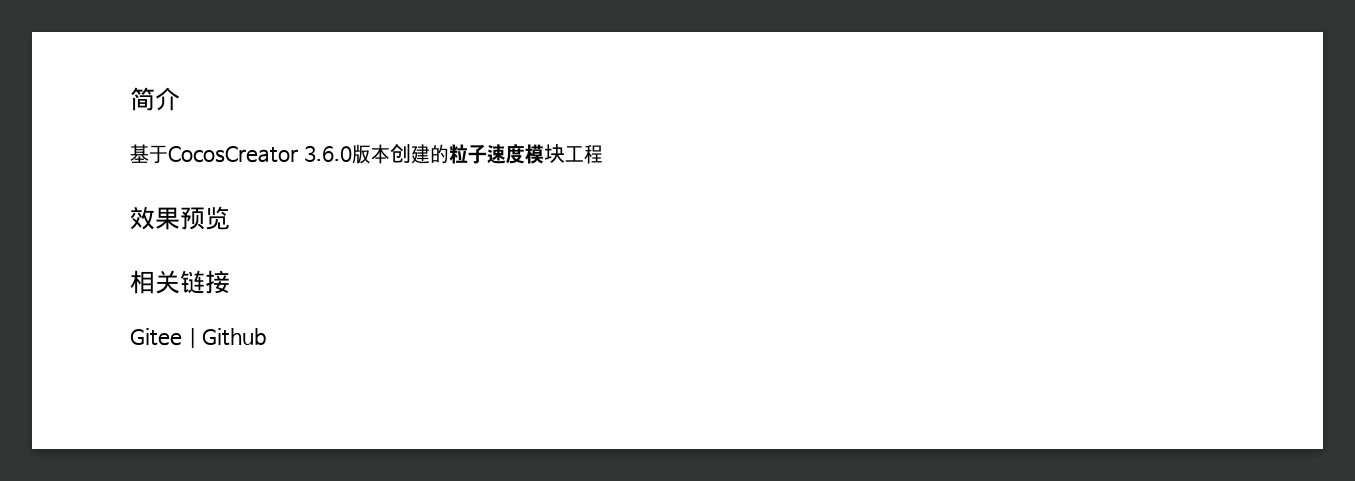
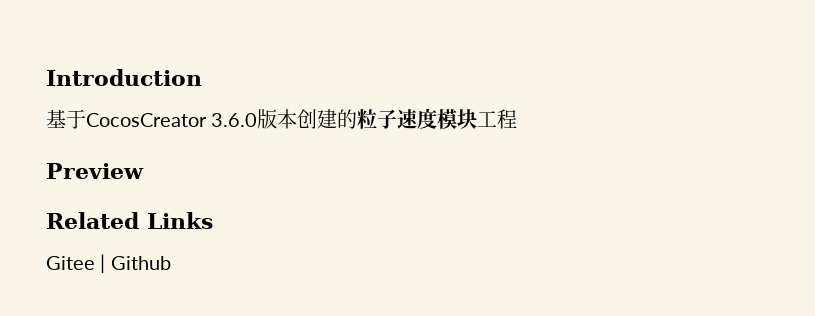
- 简介
+ Introduction
- 效果预览
- 相关链接
+ Preview
+ Related Links

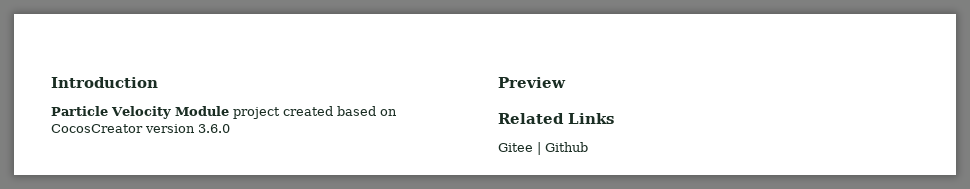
- 基于CocosCreator 3.6.0版本创建的粒子速度模块工程
+ Particle Velocity Module project created based on CocosCreator version 3.6.0

